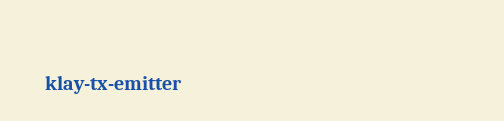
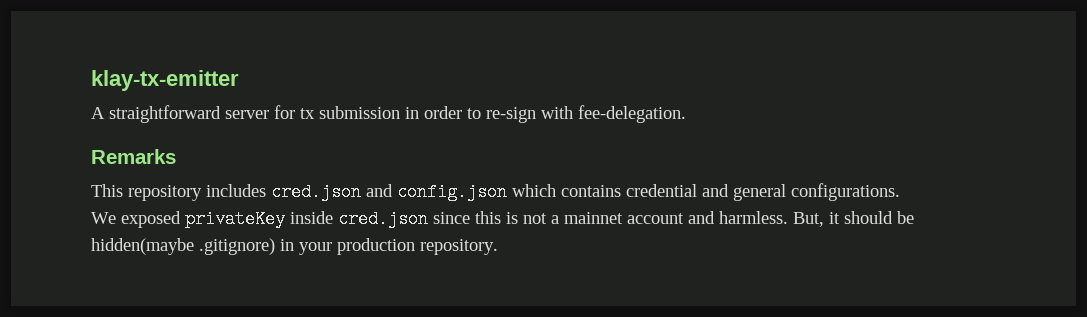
+ A straightforward server for tx submission in order to re-sign with fee-delegation.
+ Remarks
+ This repository includes cred.json and config.json which contains credential and general configurations.
+ We exposed privateKey inside cred.json since this is not a mainnet account and harmless. But, it should be hidden(maybe .gitignore) in your production repository.

